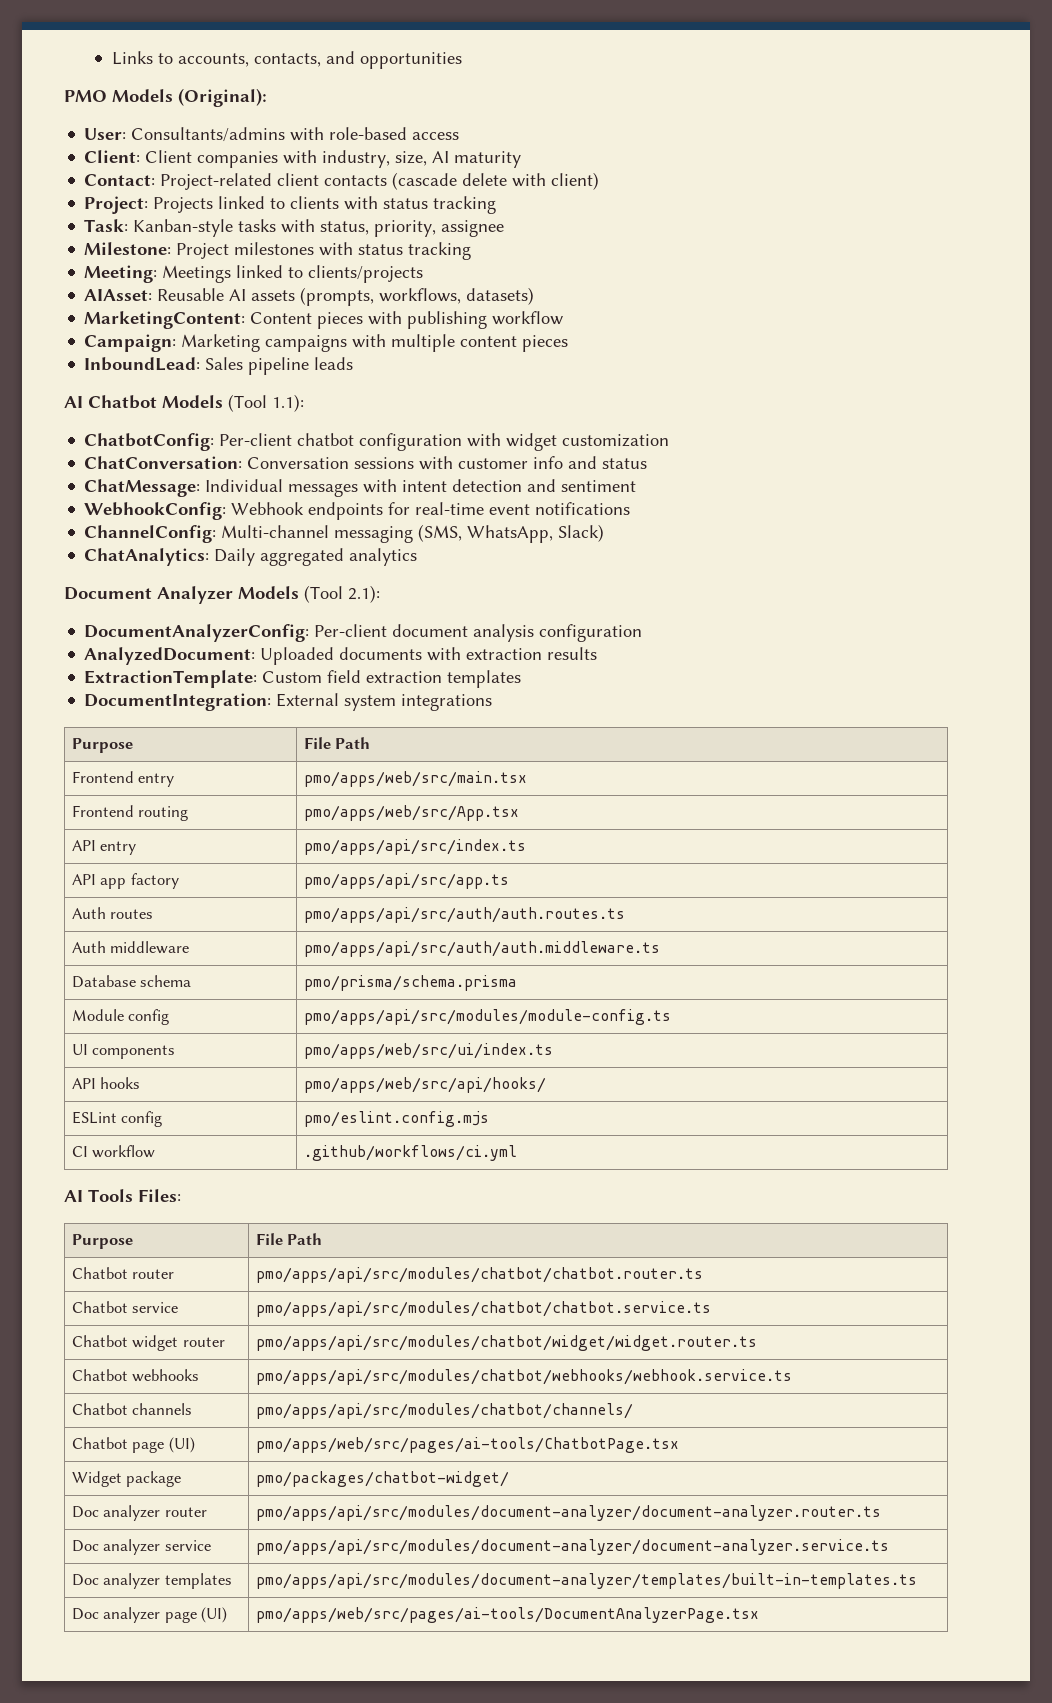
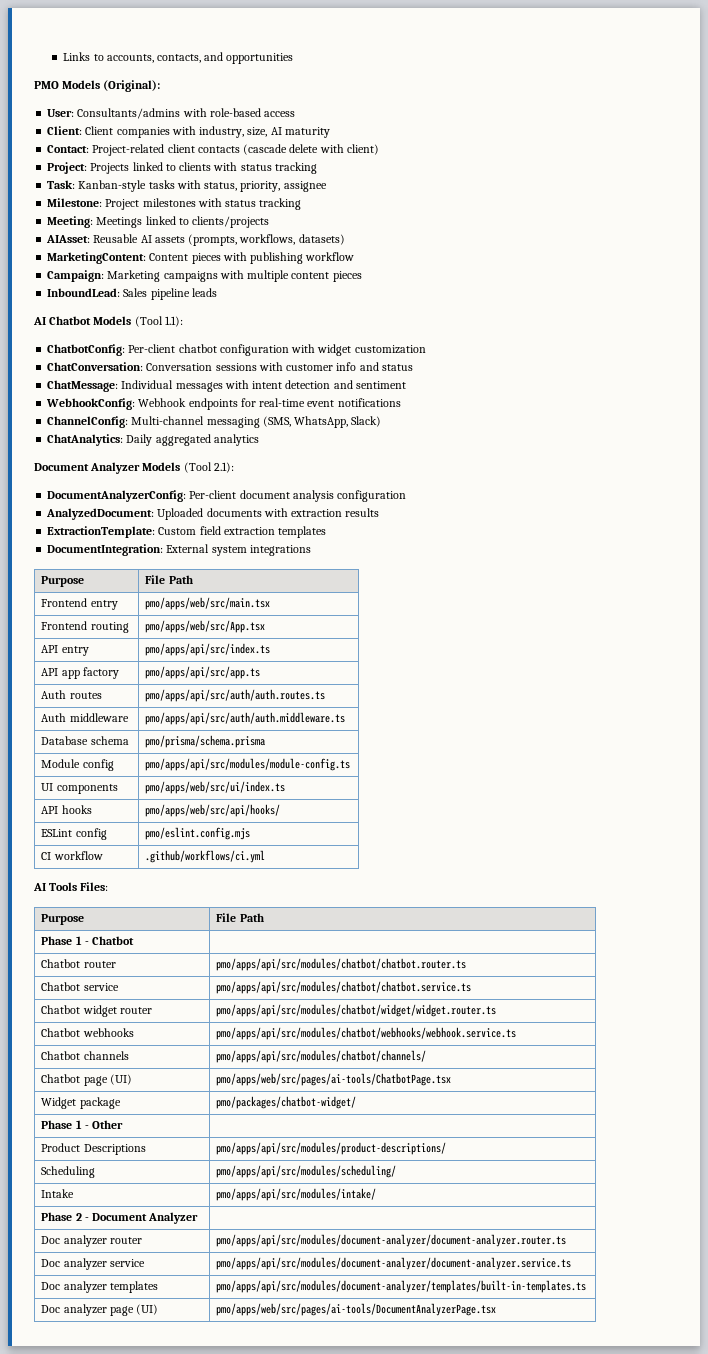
+ Phase 1 - Chatbot |
+ Phase 1 - Other |
+ Product Descriptions | pmo/apps/api/src/modules/product-descriptions/
+ Scheduling | pmo/apps/api/src/modules/scheduling/
+ Intake | pmo/apps/api/src/modules/intake/
+ Phase 2 - Document Analyzer |

